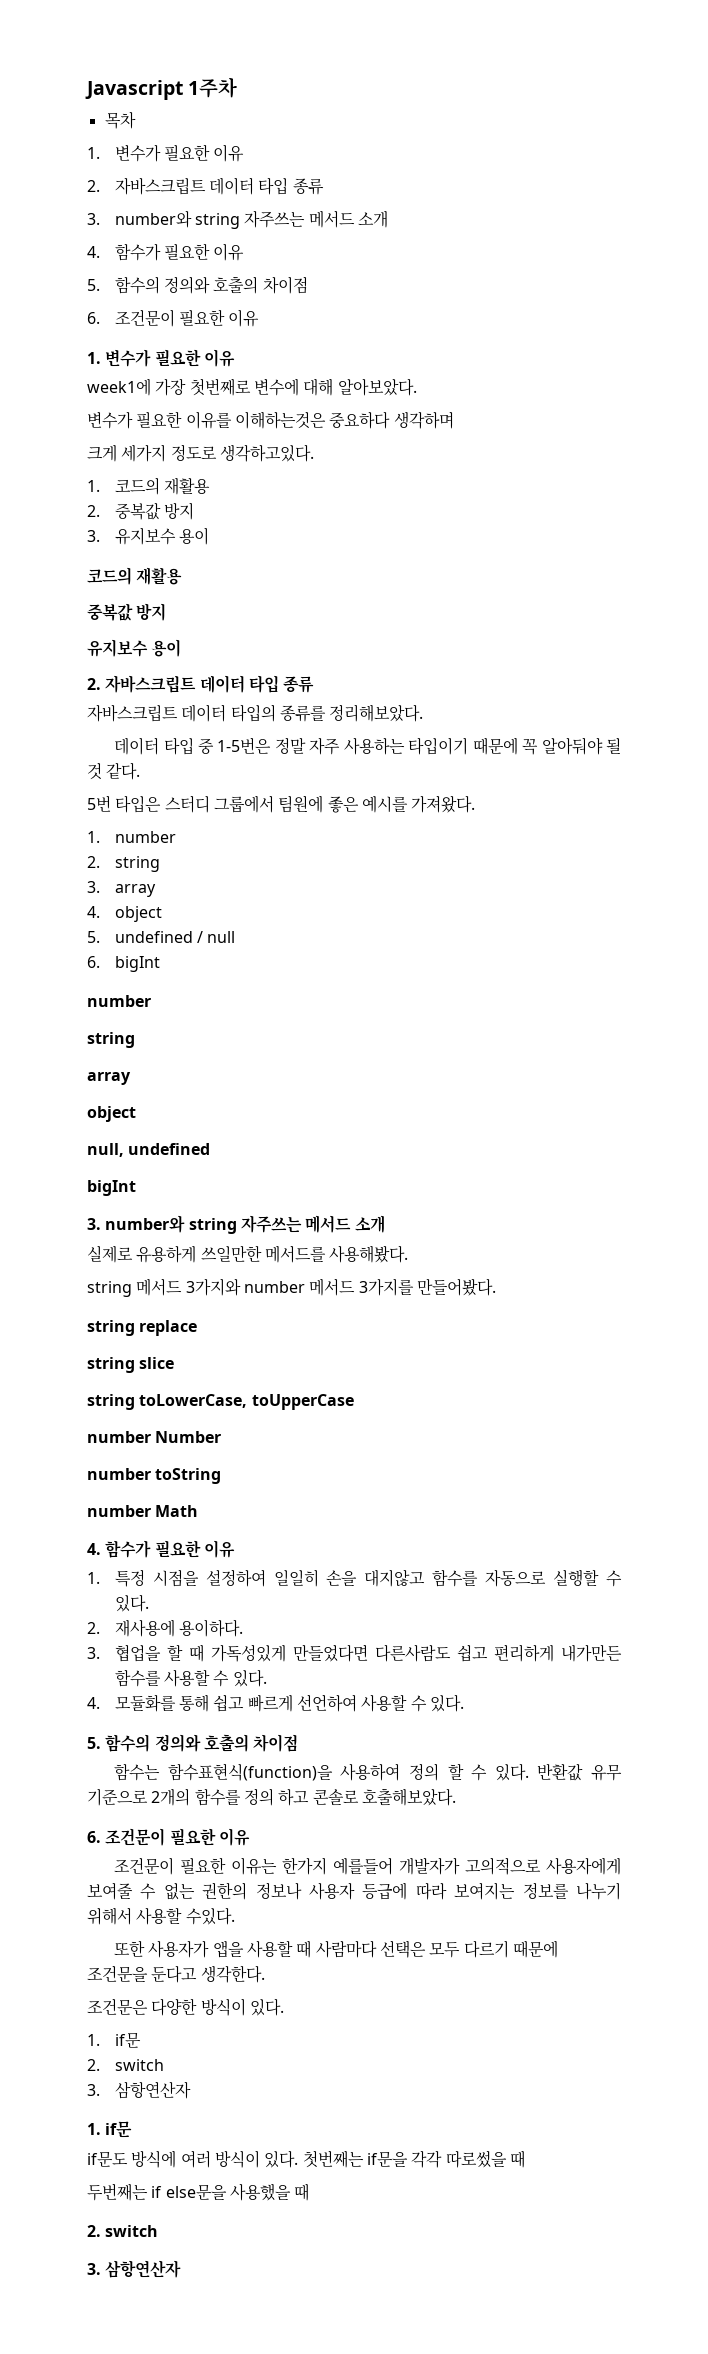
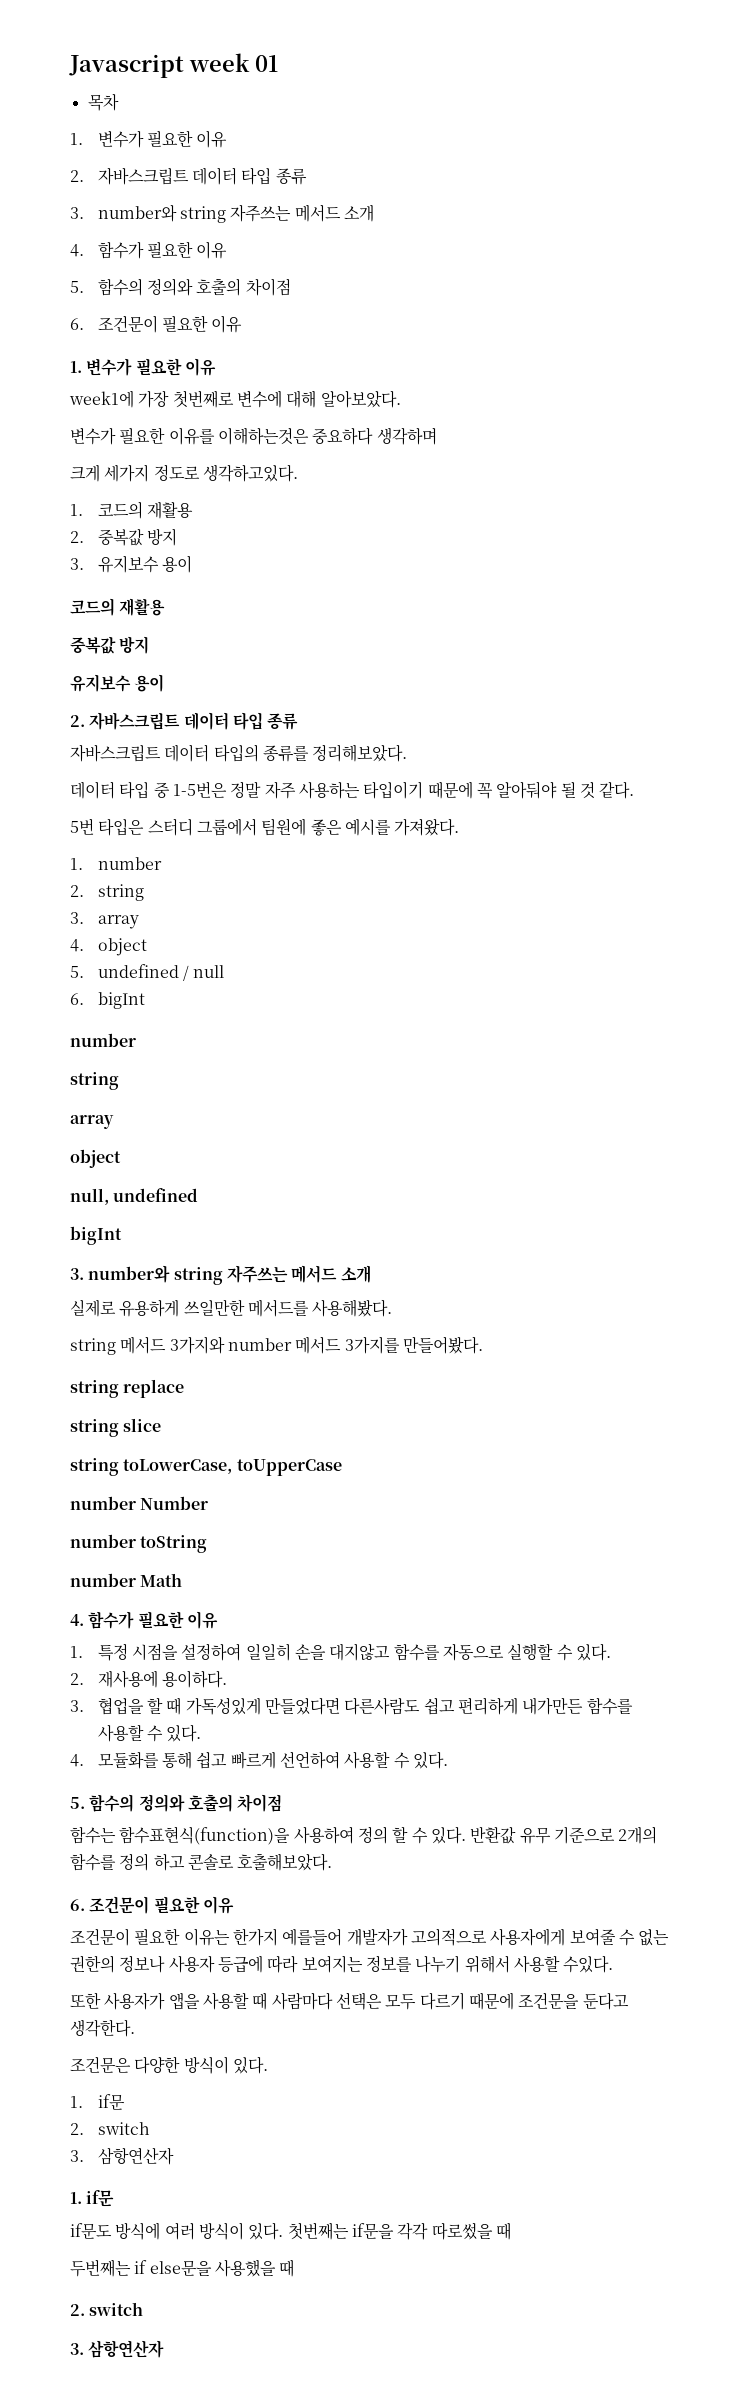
- Javascript 1주차
+ Javascript week 01

